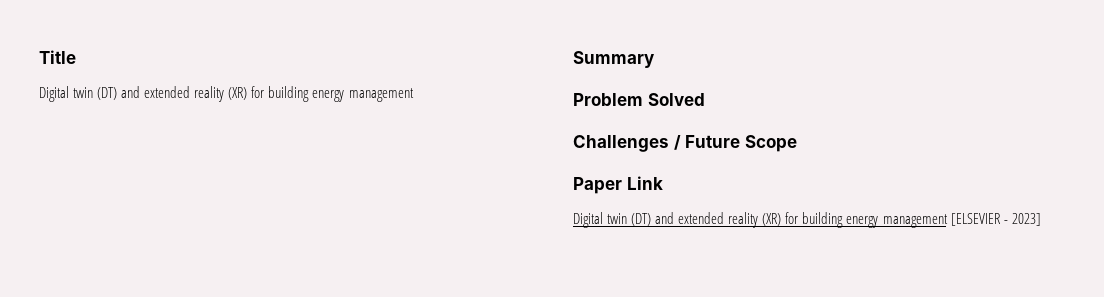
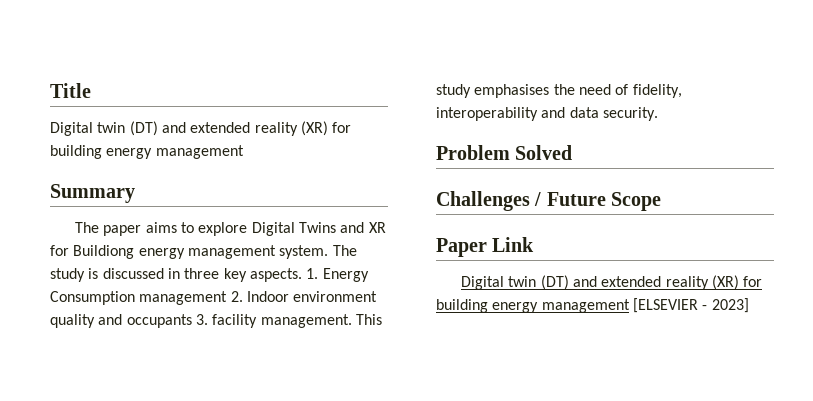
+ The paper aims to explore Digital Twins and XR for Buildiong energy management system. The study is discussed in three key aspects. 1. Energy Consumption management 2. Indoor environment quality and occupants 3. facility management. This study emphasises the need of fidelity, interoperability and data security.

